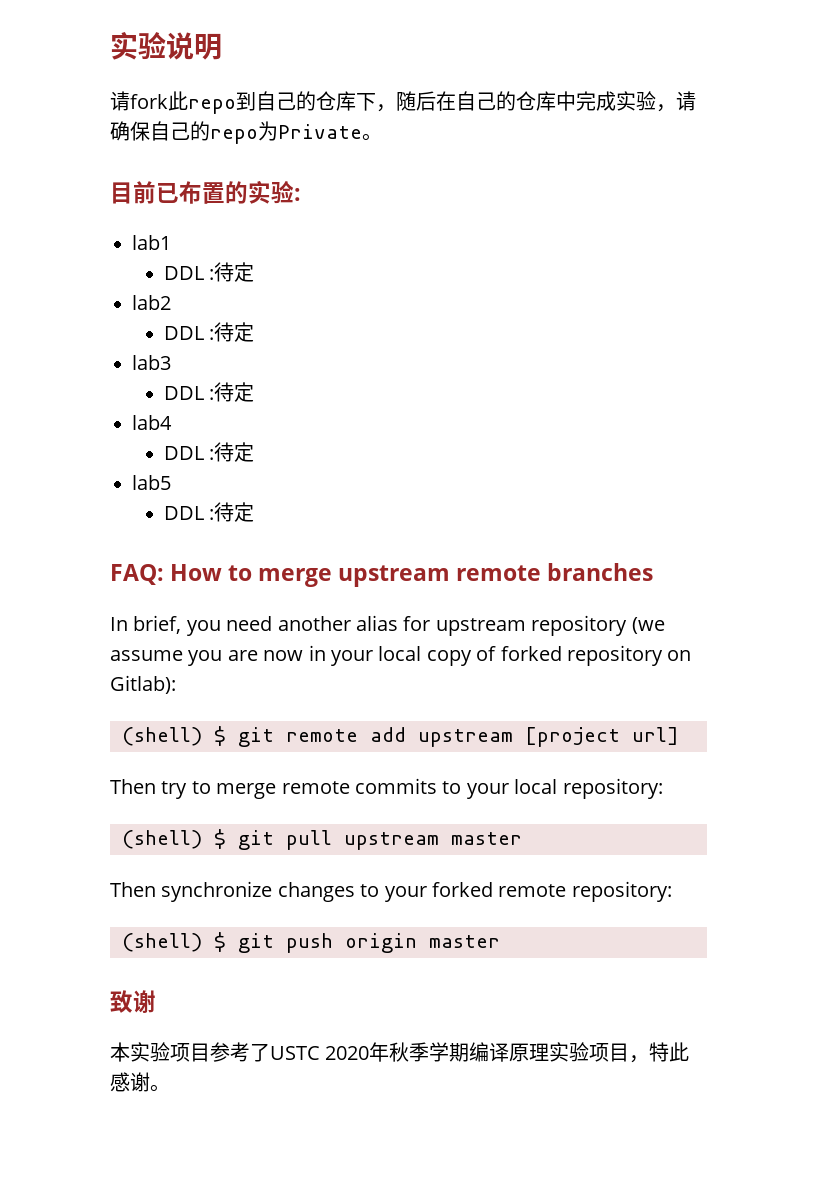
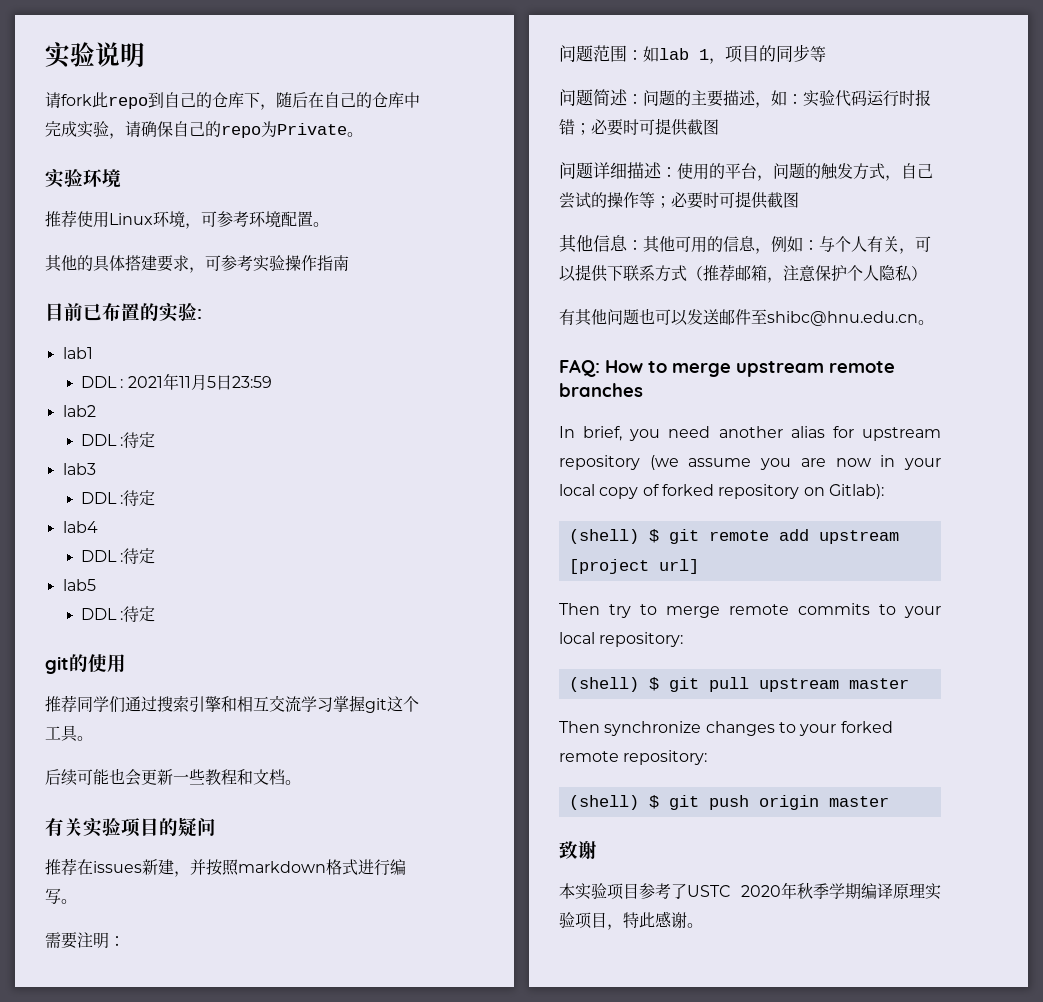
+ 实验环境
+ 推荐使用Linux环境，可参考环境配置。
+ 其他的具体搭建要求，可参考实验操作指南
  lab1
- DDL :待定
+ DDL : 2021年11月5日23:59
+ git的使用
+ 推荐同学们通过搜索引擎和相互交流学习掌握git这个工具。
+ 后续可能也会更新一些教程和文档。
+ 有关实验项目的疑问
+ 推荐在issues新建，并按照markdown格式进行编写。
+ 需要注明：
+ 问题范围：如lab 1，项目的同步等
+ 问题简述：问题的主要描述，如：实验代码运行时报错；必要时可提供截图
+ 问题详细描述：使用的平台，问题的触发方式，自己尝试的操作等；必要时可提供截图
+ 其他信息：其他可用的信息，例如：与个人有关，可以提供下联系方式（推荐邮箱，注意保护个人隐私）
+ 有其他问题也可以发送邮件至shibc@hnu.edu.cn。

